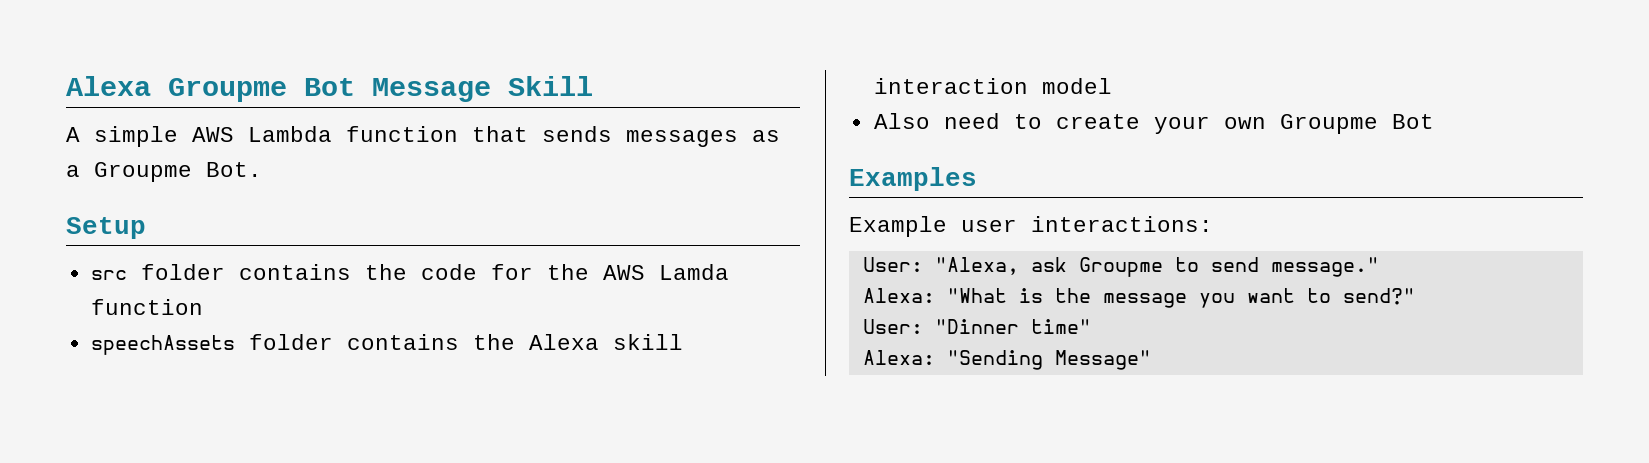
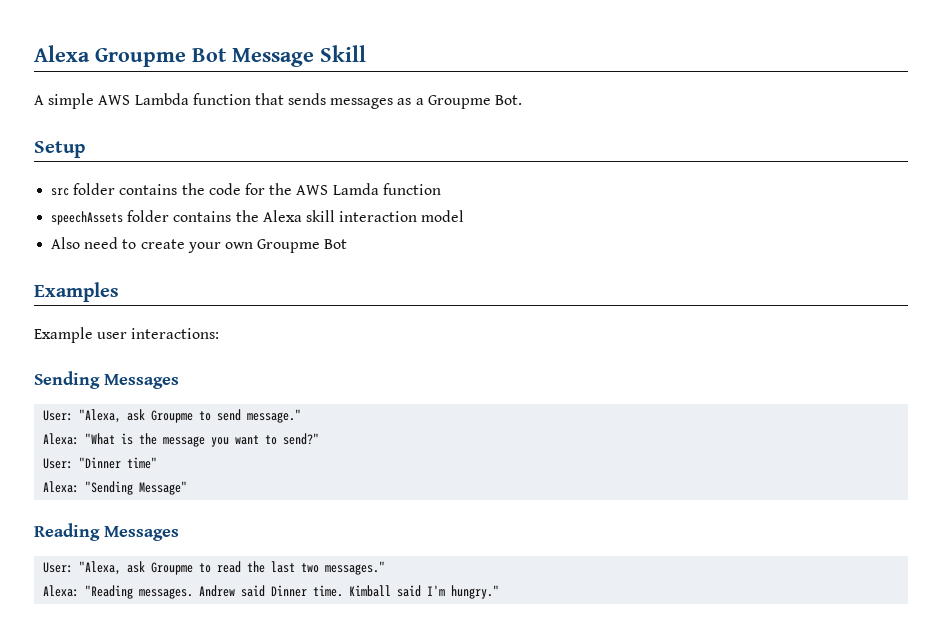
+ Sending Messages
+ Reading Messages
+ User: "Alexa, ask Groupme to read the last two messages."
+ Alexa: "Reading messages. Andrew said Dinner time. Kimball said I'm hungry."

